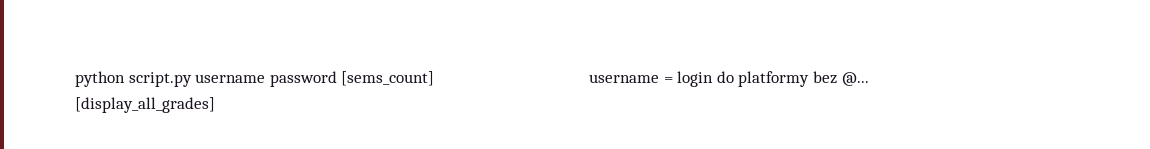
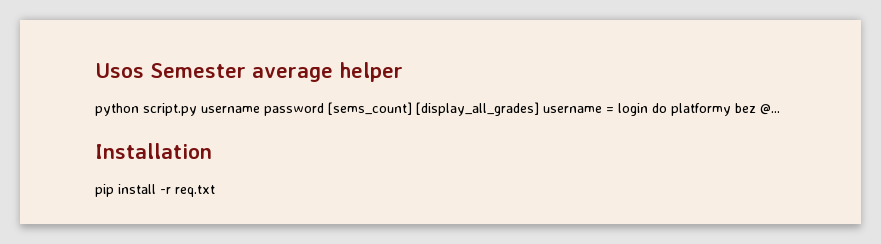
+ Usos Semester average helper
- python script.py username password [sems_count] [display_all_grades]
- username = login do platformy bez @...
+ python script.py username password [sems_count] [display_all_grades] username = login do platformy bez @...
+ Installation
+ pip install -r req.txt

